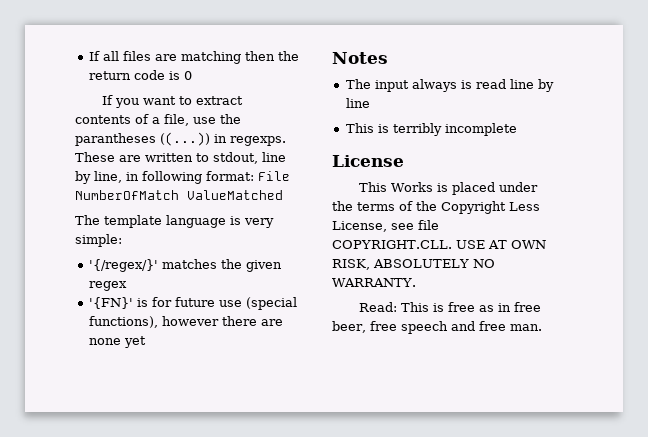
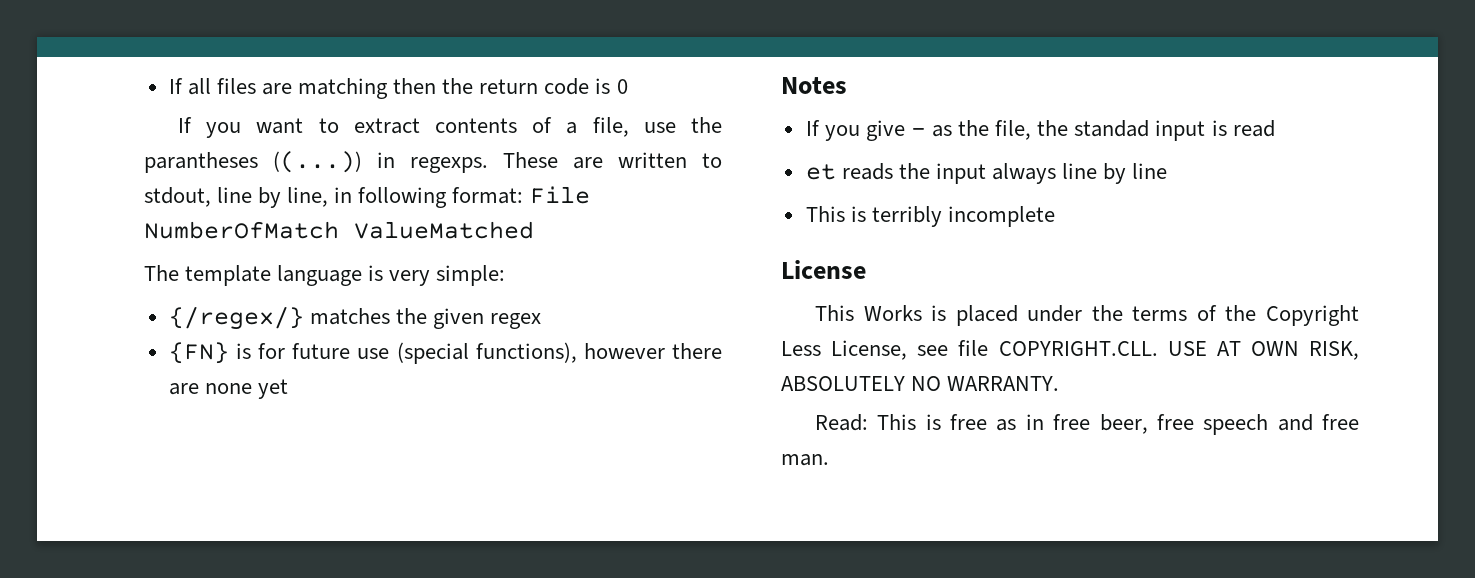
- '{/regex/}' matches the given regex
+ {/regex/} matches the given regex
- '{FN}' is for future use (special functions), however there are none yet
+ {FN} is for future use (special functions), however there are none yet
- The input always is read line by line
+ If you give - as the file, the standad input is read
+ et reads the input always line by line

